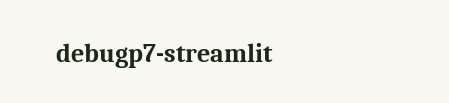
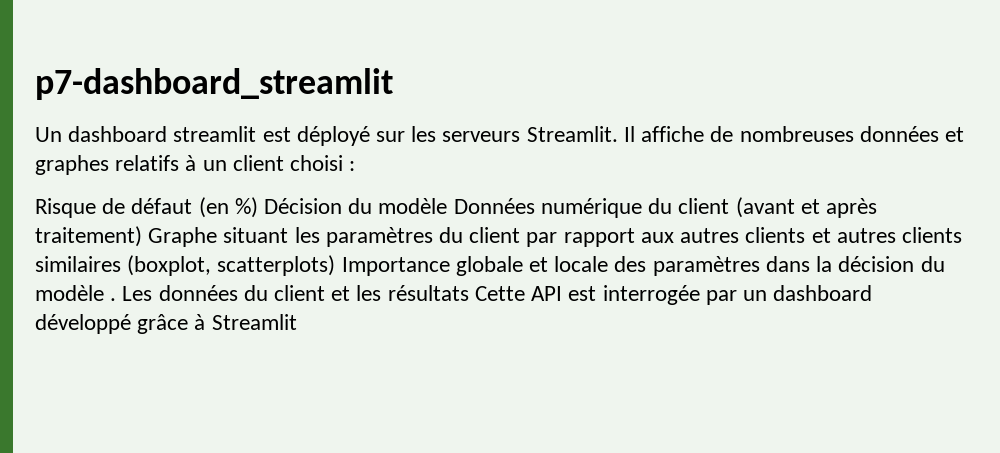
- debugp7-streamlit
+ p7-dashboard_streamlit
+ Un dashboard streamlit est déployé sur les serveurs Streamlit. Il affiche de nombreuses données et graphes relatifs à un client choisi :
+ Risque de défaut (en %) Décision du modèle Données numérique du client (avant et après traitement) Graphe situant les paramètres du client par rapport aux autres clients et autres clients similaires (boxplot, scatterplots) Importance globale et locale des paramètres dans la décision du modèle . Les données du client et les résultats Cette API est interrogée par un dashboard développé grâce à Streamlit

